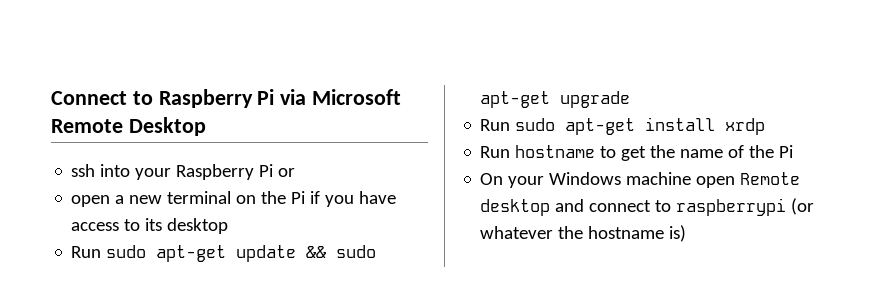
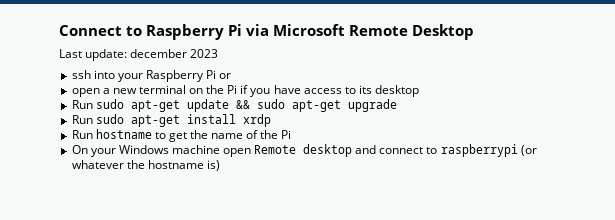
+ Last update: december 2023

